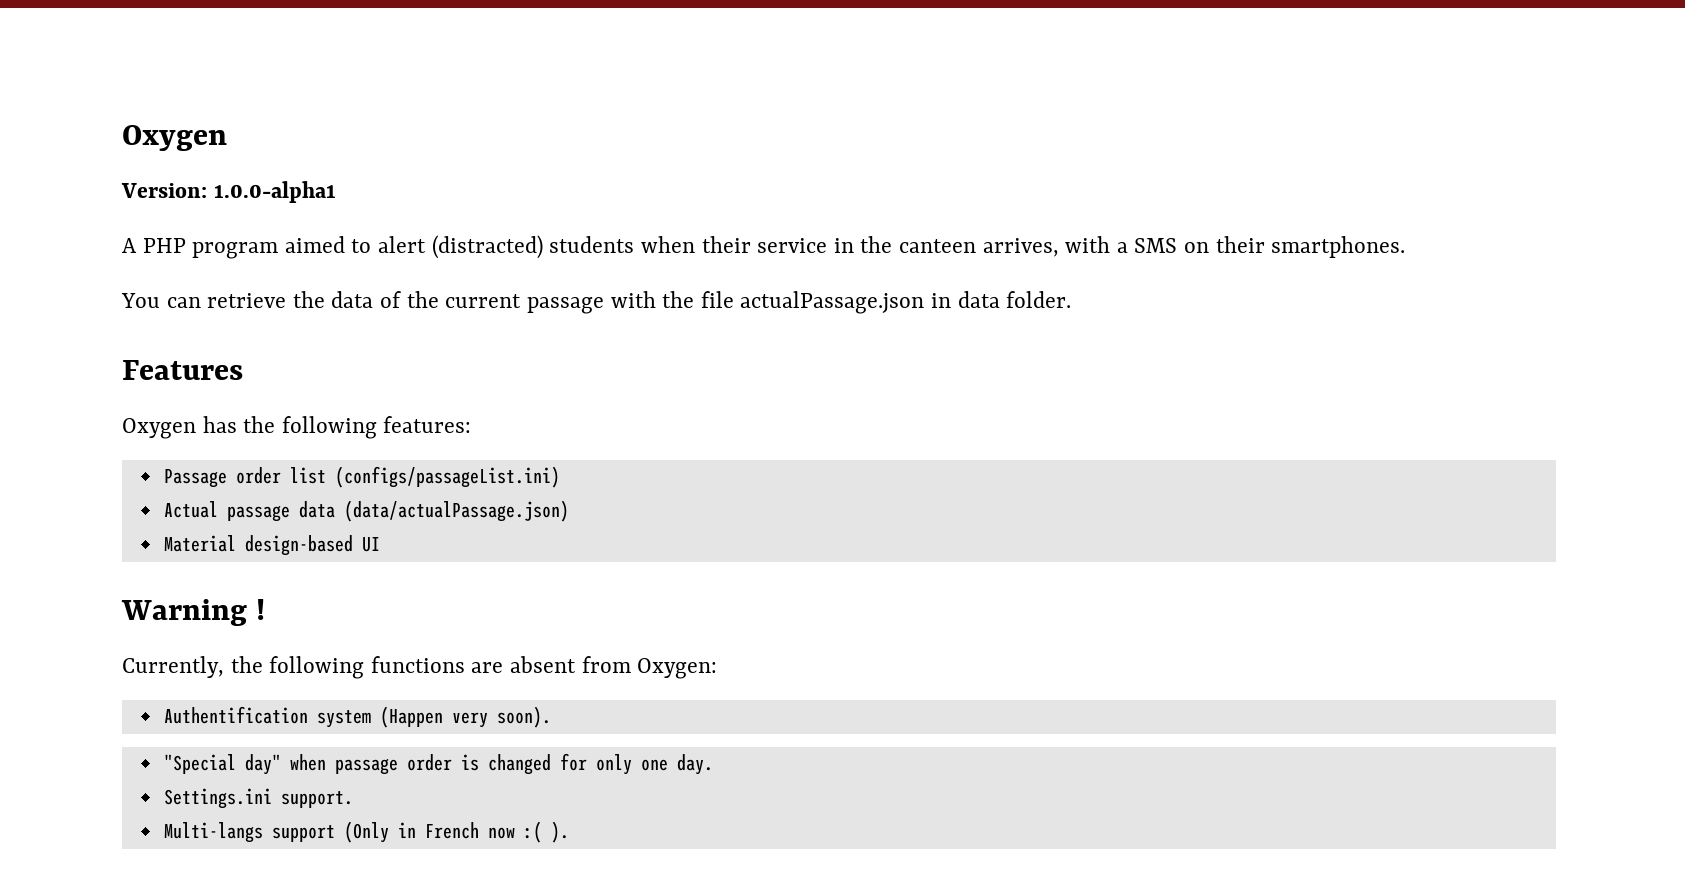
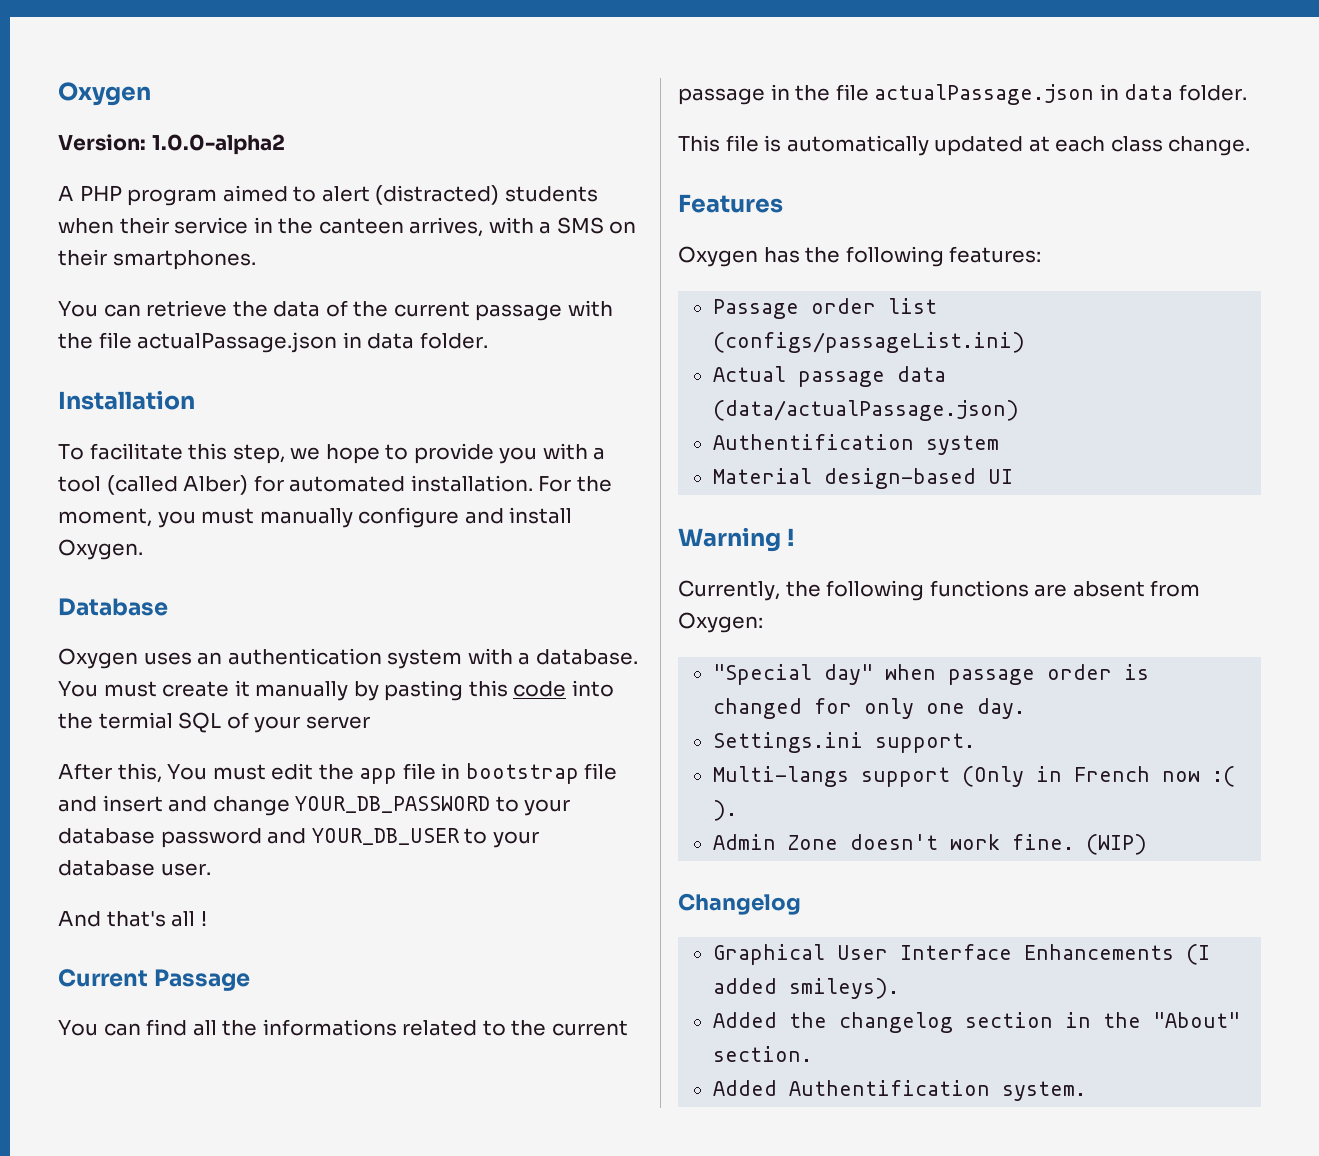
- Version: 1.0.0-alpha1
+ Version: 1.0.0-alpha2
+ Installation
+ To facilitate this step, we hope to provide you with a tool (called Alber) for automated installation. For the moment, you must manually configure and install Oxygen.
+ Database
+ Oxygen uses an authentication system with a database. You must create it manually by pasting this code into the termial SQL of your server
+ After this, You must edit the app file in bootstrap file and insert and change YOUR_DB_PASSWORD to your database password and YOUR_DB_USER to your database user.
+ And that's all !
+ Current Passage
+ You can find all the informations related to the current passage in the file actualPassage.json in data folder.
+ This file is automatically updated at each class change.
+ Authentification system
- Authentification system (Happen very soon).
+ Admin Zone doesn't work fine. (WIP)
+ Changelog
+ Graphical User Interface Enhancements (I added smileys).
+ Added the changelog section in the "About" section.
+ Added Authentification system.

